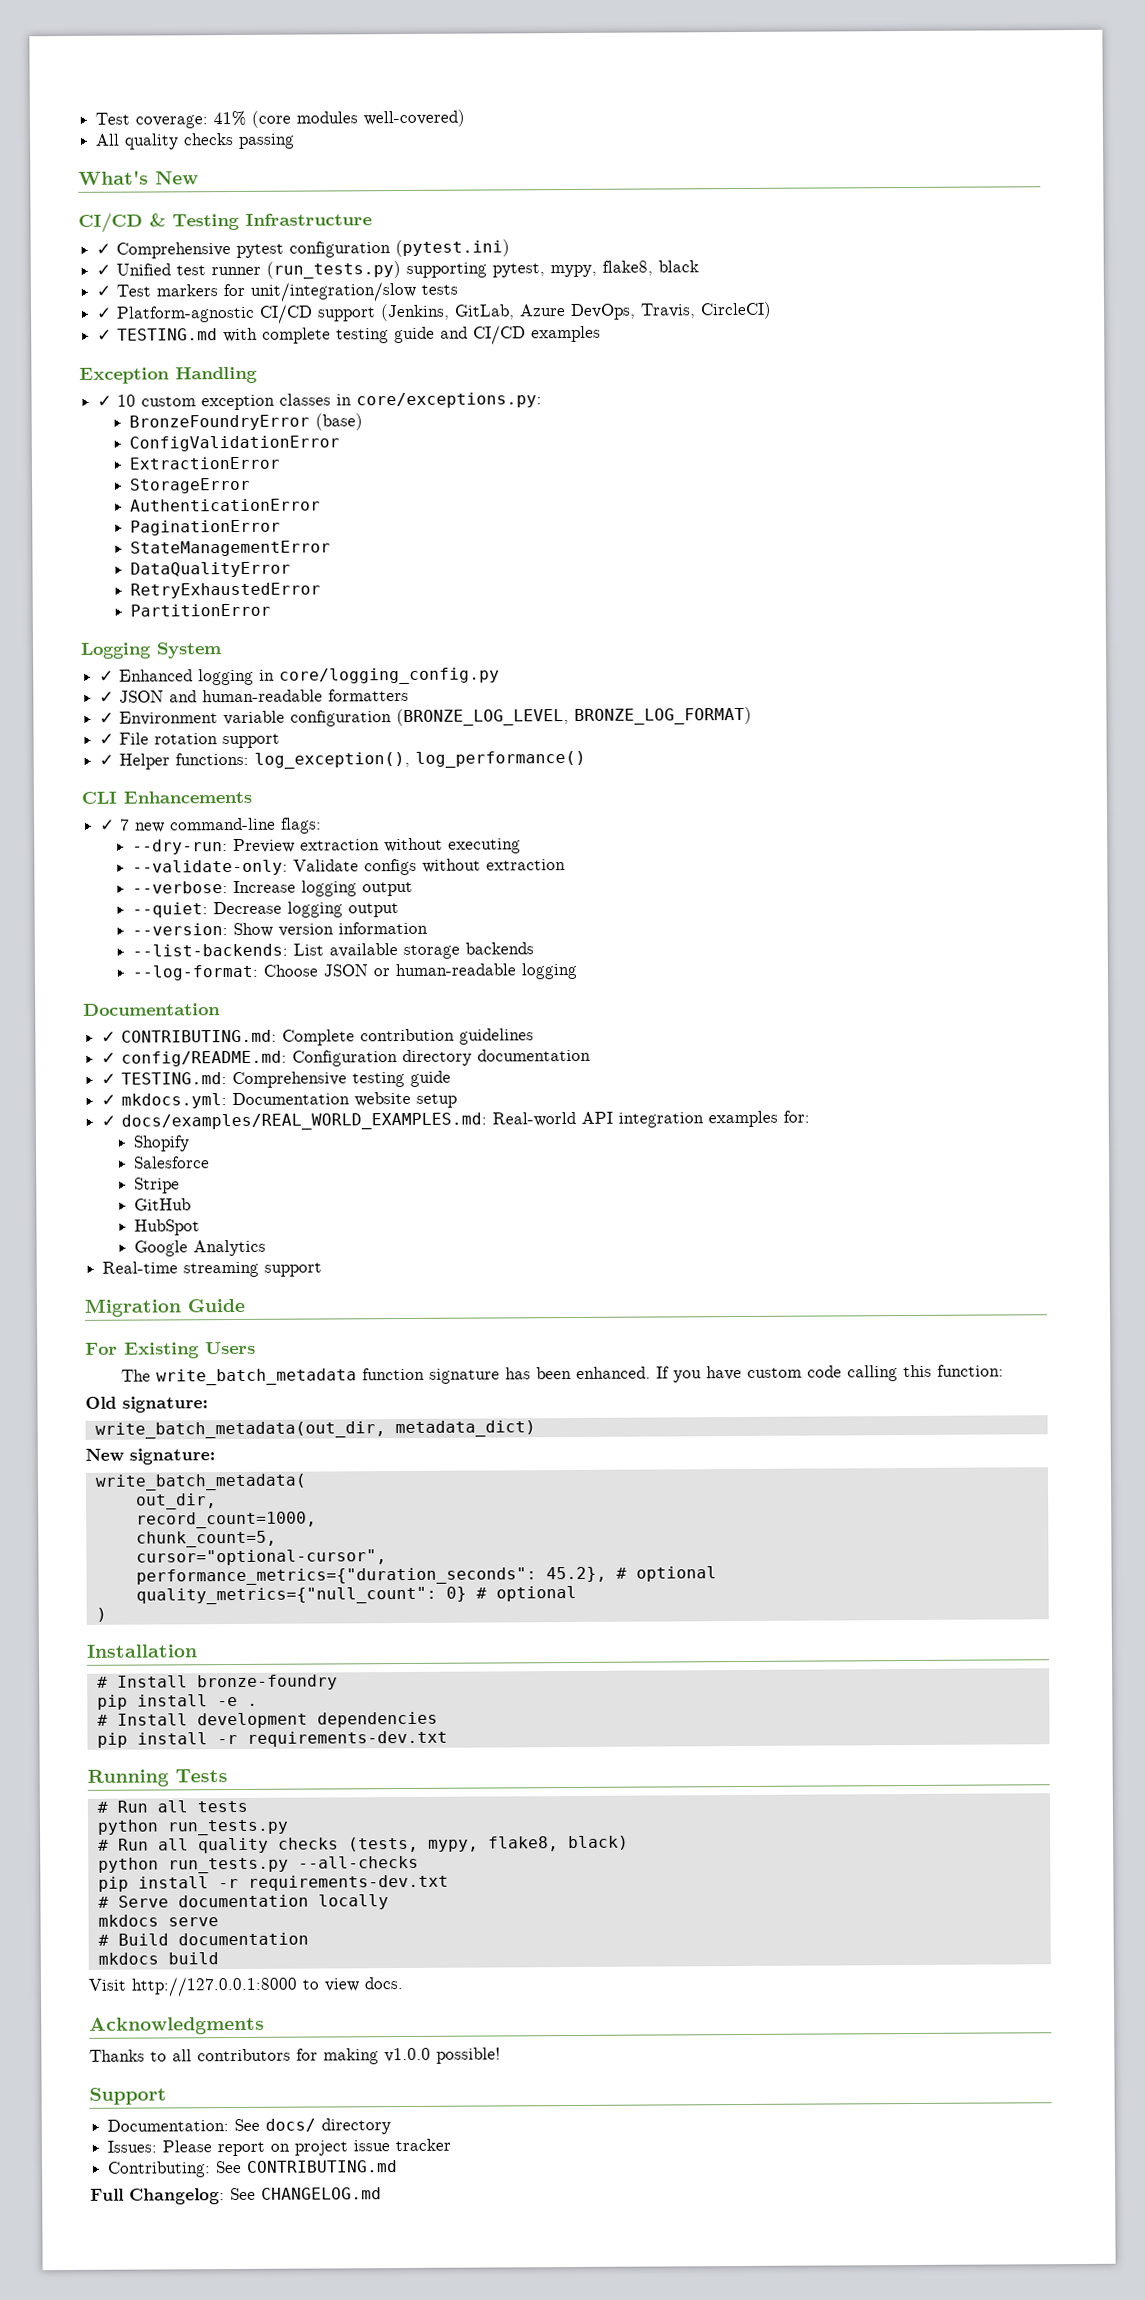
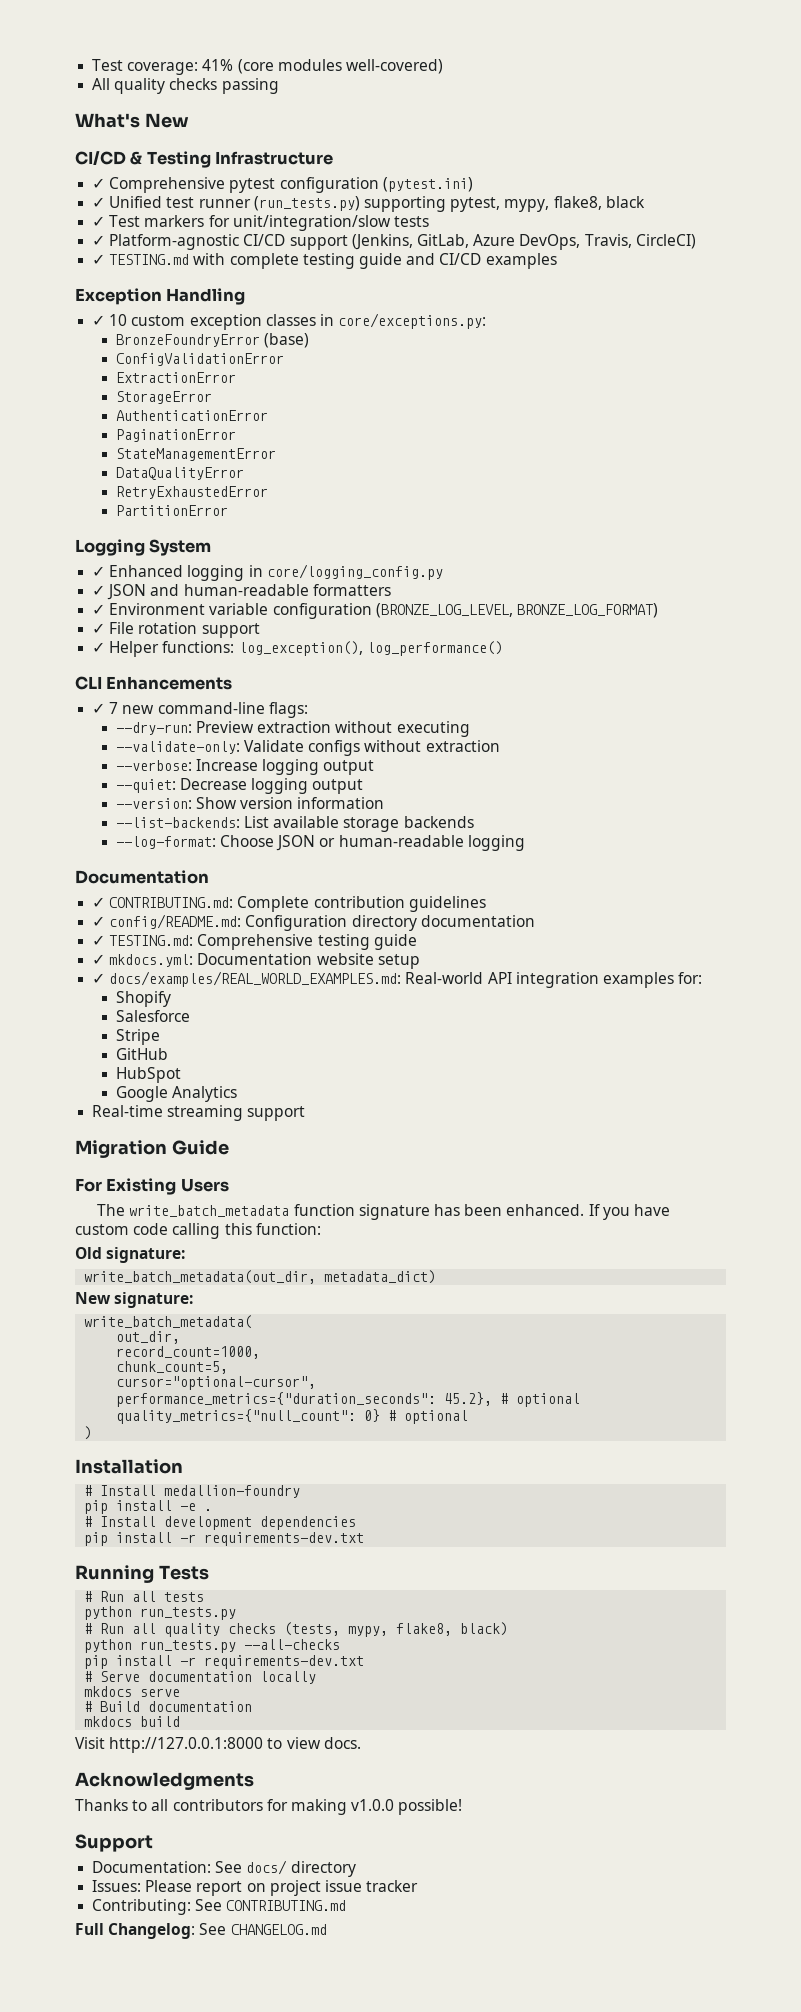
- # Install bronze-foundry
+ # Install medallion-foundry

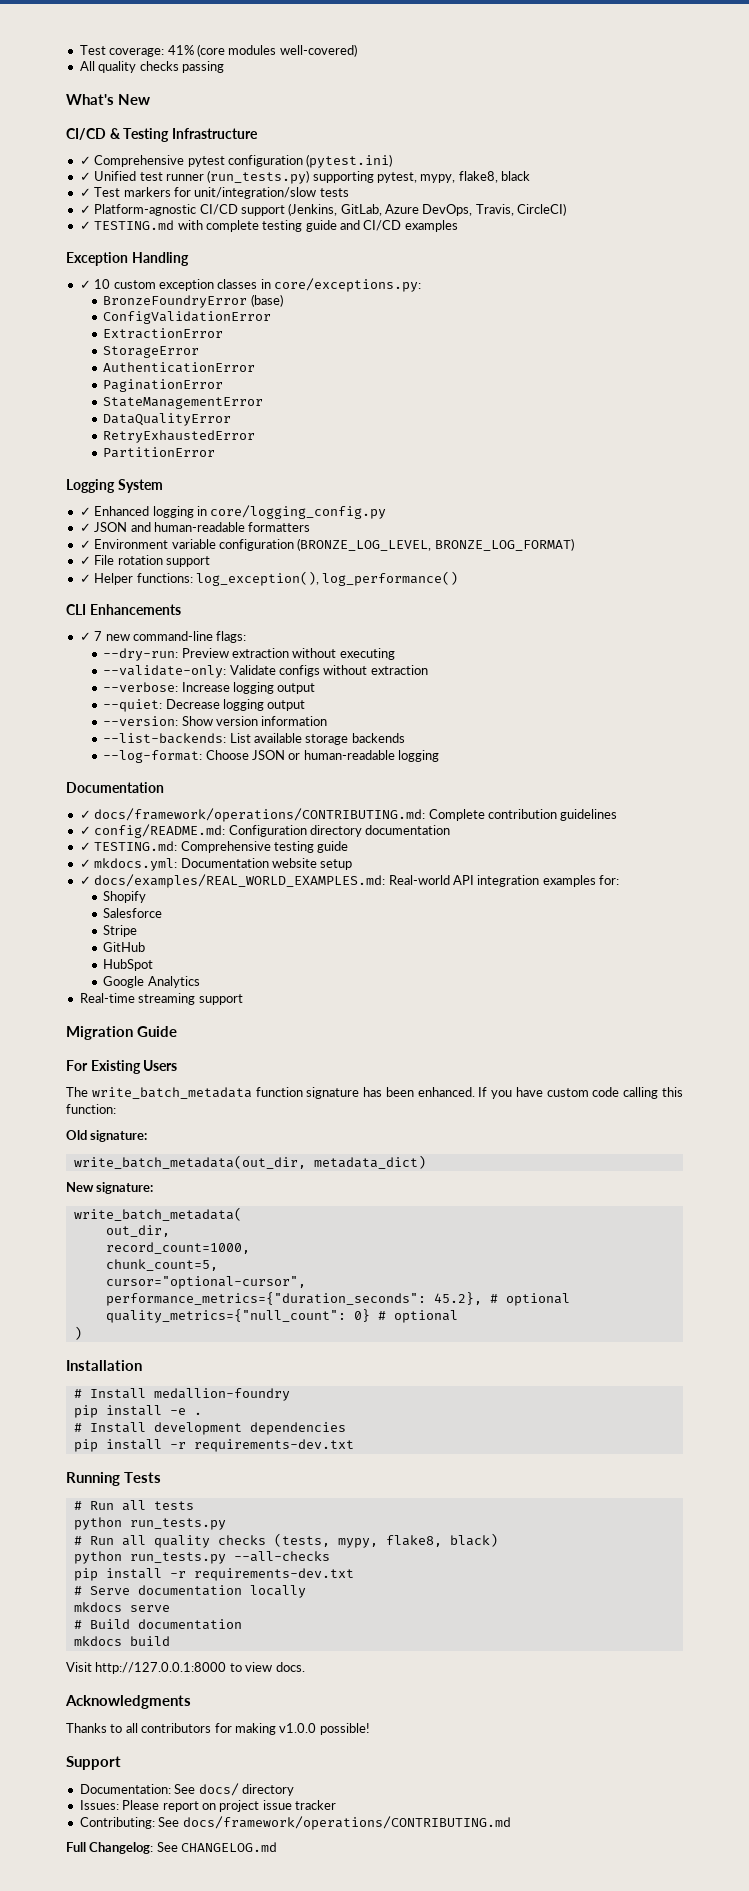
- ✓ CONTRIBUTING.md: Complete contribution guidelines
+ ✓ docs/framework/operations/CONTRIBUTING.md: Complete contribution guidelines
- Contributing: See CONTRIBUTING.md
+ Contributing: See docs/framework/operations/CONTRIBUTING.md

